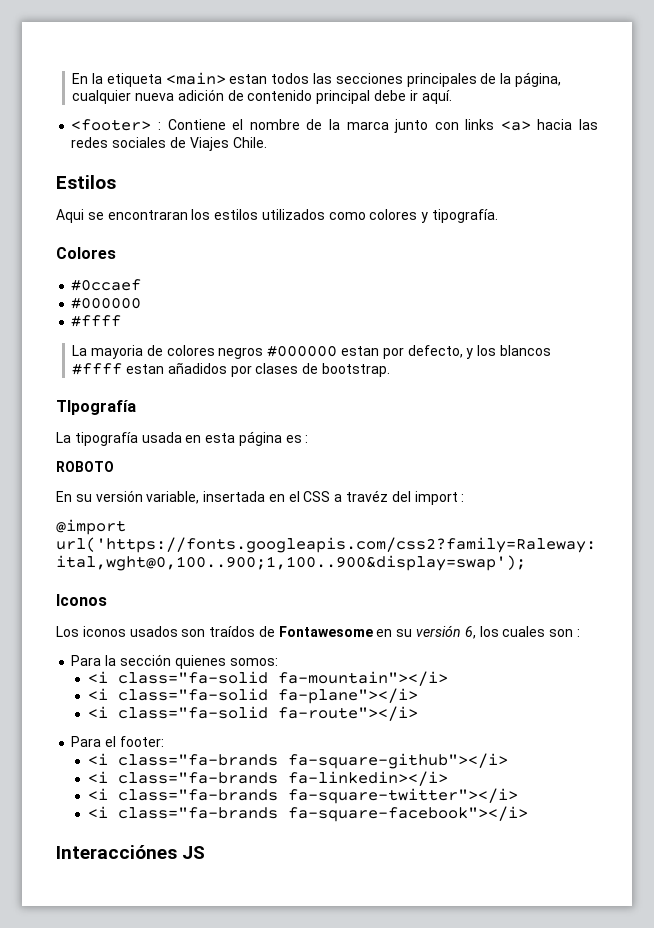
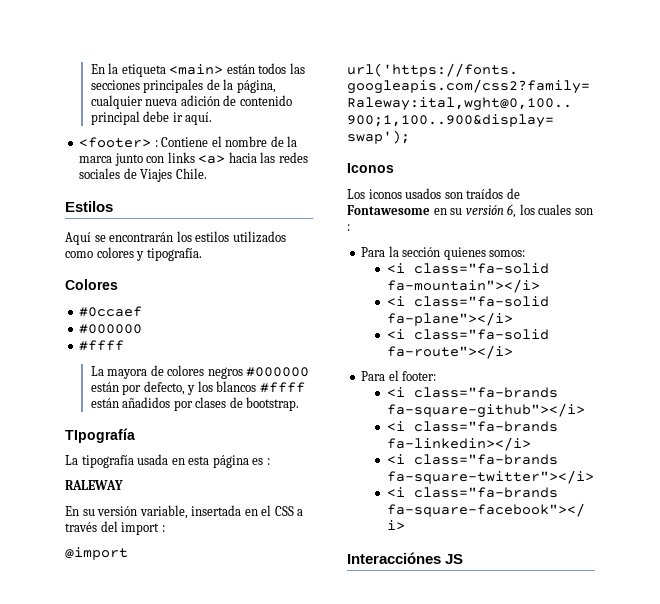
- En la etiqueta <main> estan todos las secciones principales de la página, cualquier nueva adición de contenido principal debe ir aquí.
+ En la etiqueta <main> están todos las secciones principales de la página, cualquier nueva adición de contenido principal debe ir aquí.
- Aqui se encontraran los estilos utilizados como colores y tipografía.
+ Aquí se encontrarán los estilos utilizados como colores y tipografía.
- La mayoria de colores negros #000000 estan por defecto, y los blancos #ffff estan añadidos por clases de bootstrap.
+ La mayora de colores negros #000000 están por defecto, y los blancos #ffff están añadidos por clases de bootstrap.
- ROBOTO
+ RALEWAY
- En su versión variable, insertada en el CSS a travéz del import :
+ En su versión variable, insertada en el CSS a través del import :

